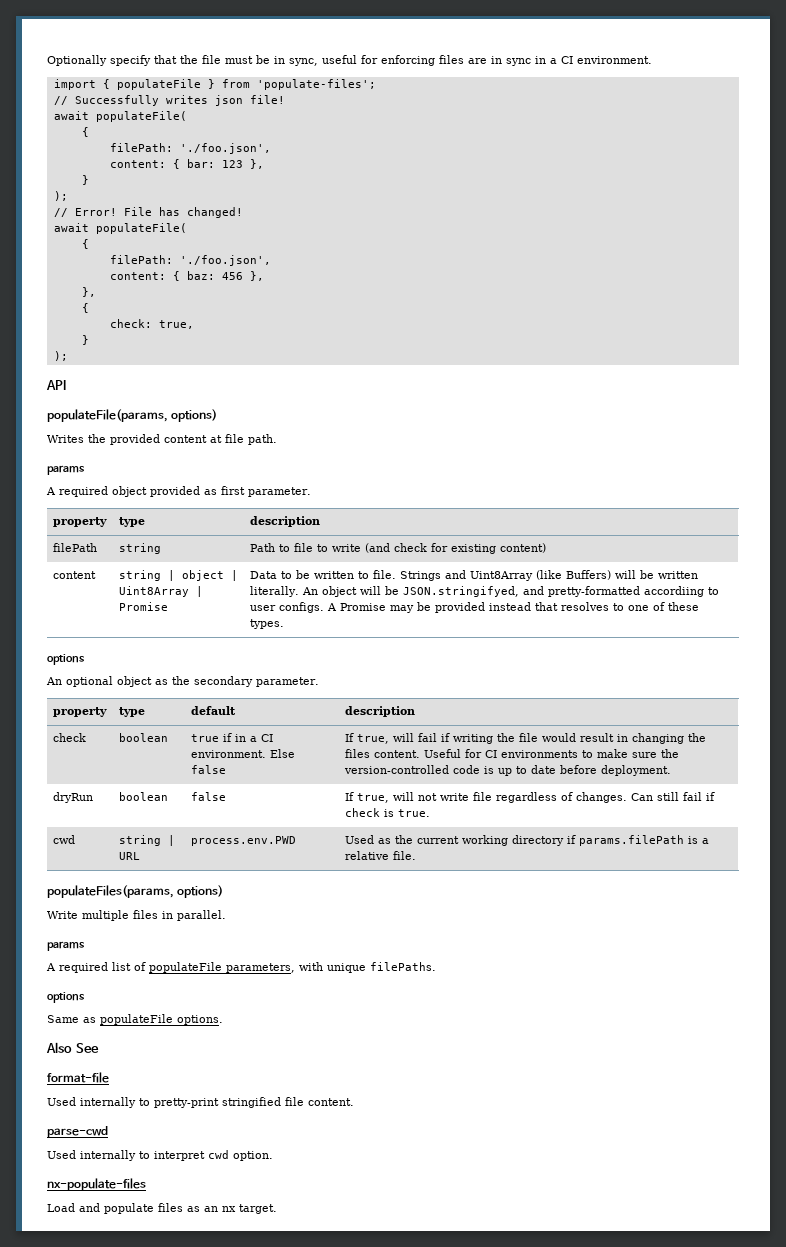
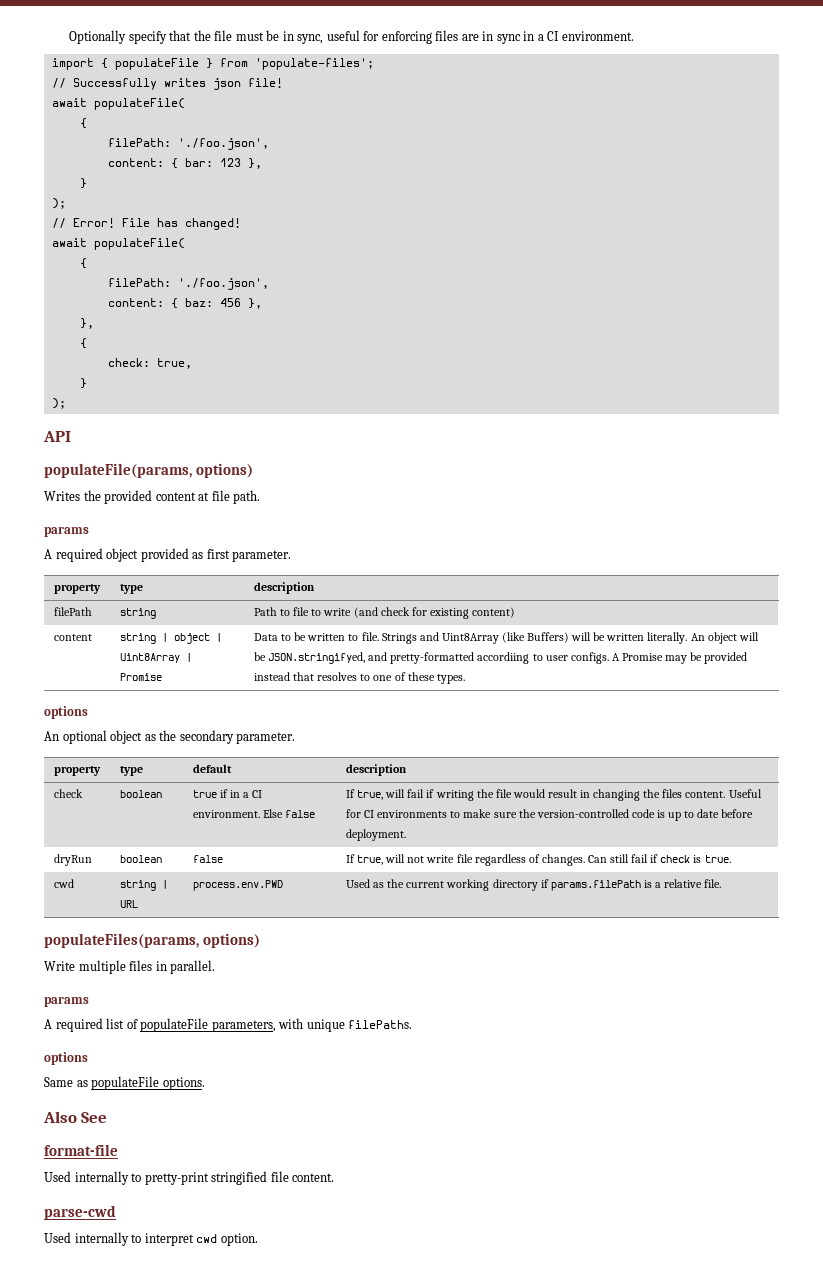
- nx-populate-files
- Load and populate files as an nx target.

